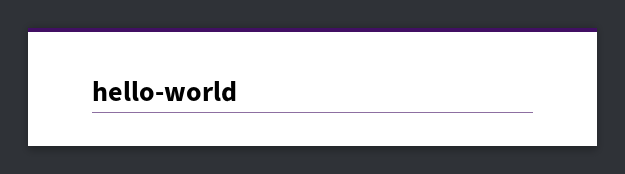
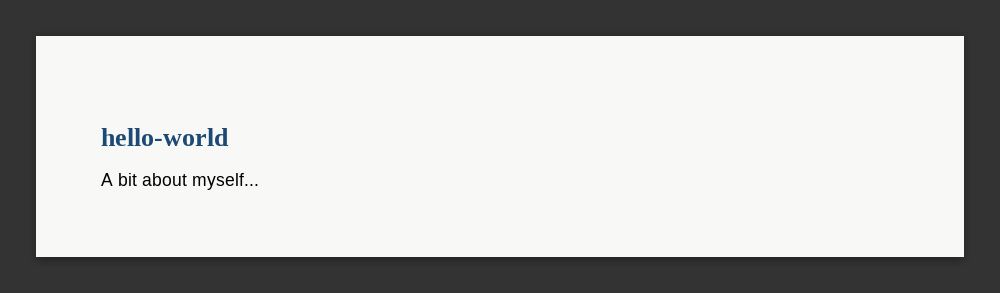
+ A bit about myself...

